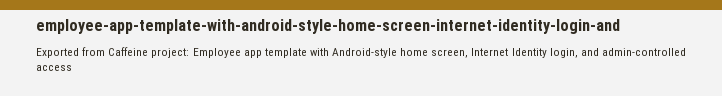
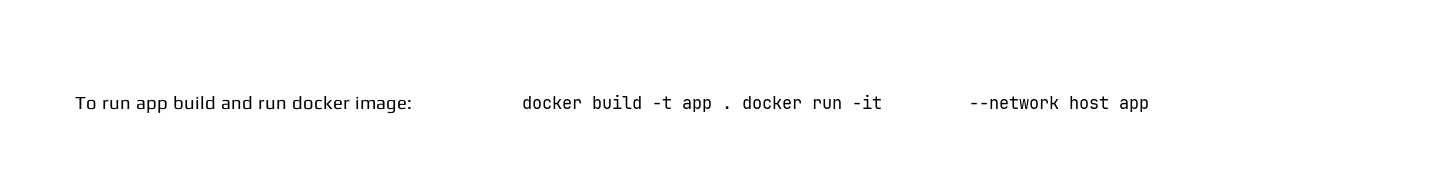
- employee-app-template-with-android-style-home-screen-internet-identity-login-and
- Exported from Caffeine project: Employee app template with Android-style home screen, Internet Identity login, and admin-controlled access
+ To run app build and run docker image: docker build -t app . docker run -it --network host app

